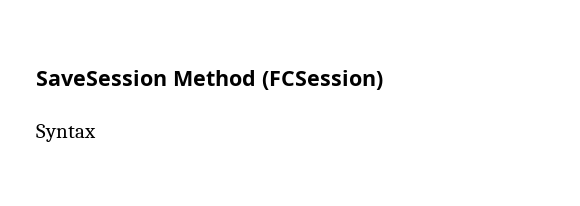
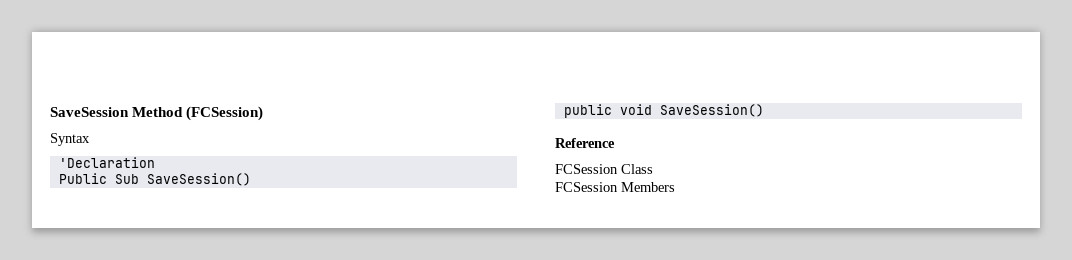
+ 'Declaration
+ Public Sub SaveSession()
+ public void SaveSession()
+ Reference
+ FCSession Class
+ FCSession Members

